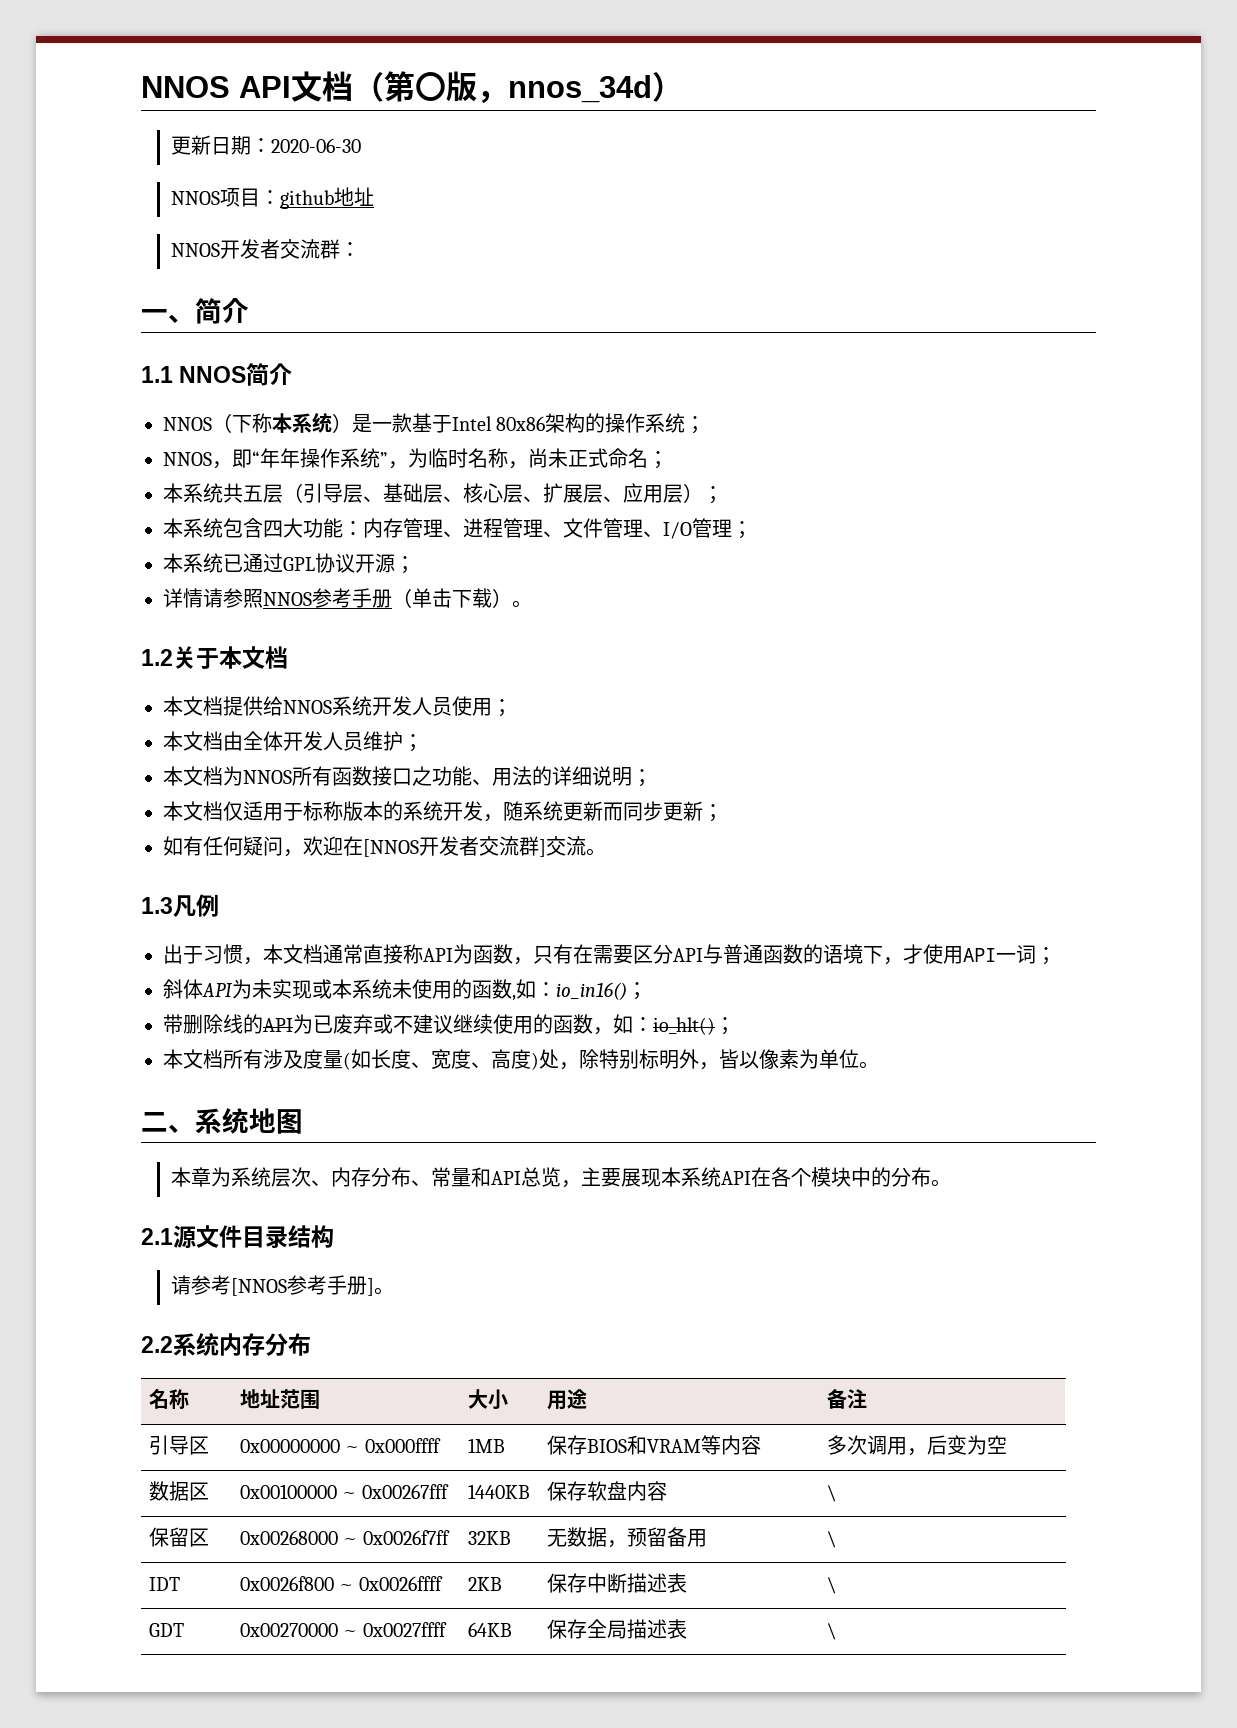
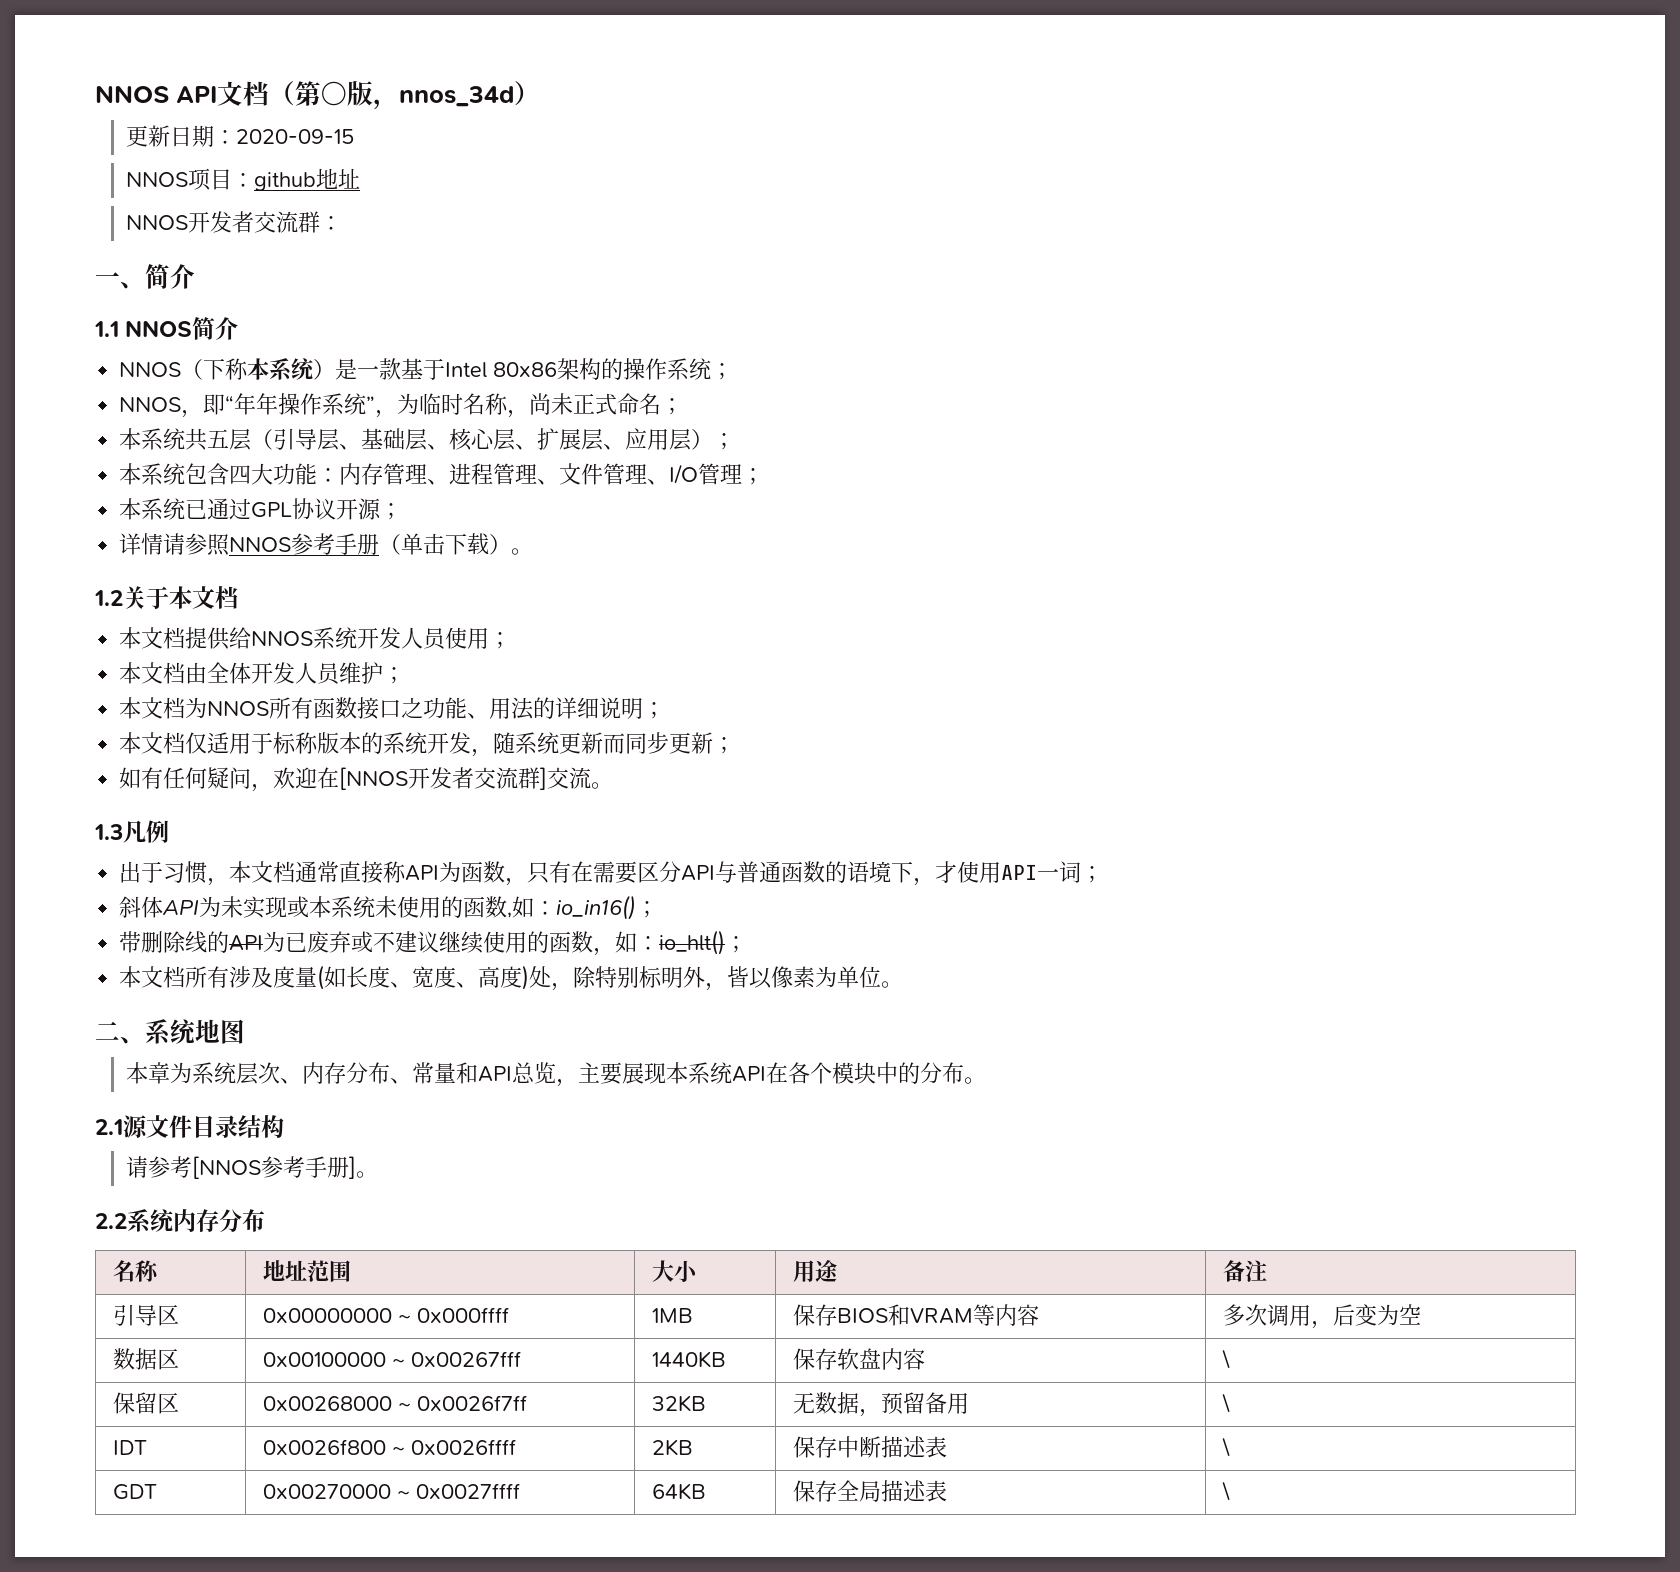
- 更新日期：2020-06-30
+ 更新日期：2020-09-15

